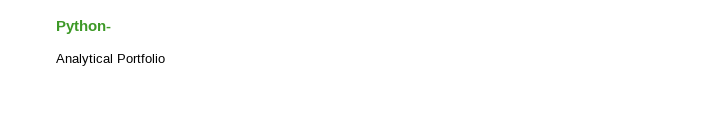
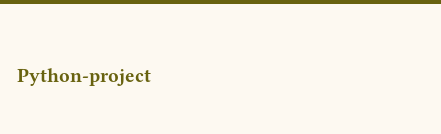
- Python-
- Analytical Portfolio
+ Python-project

